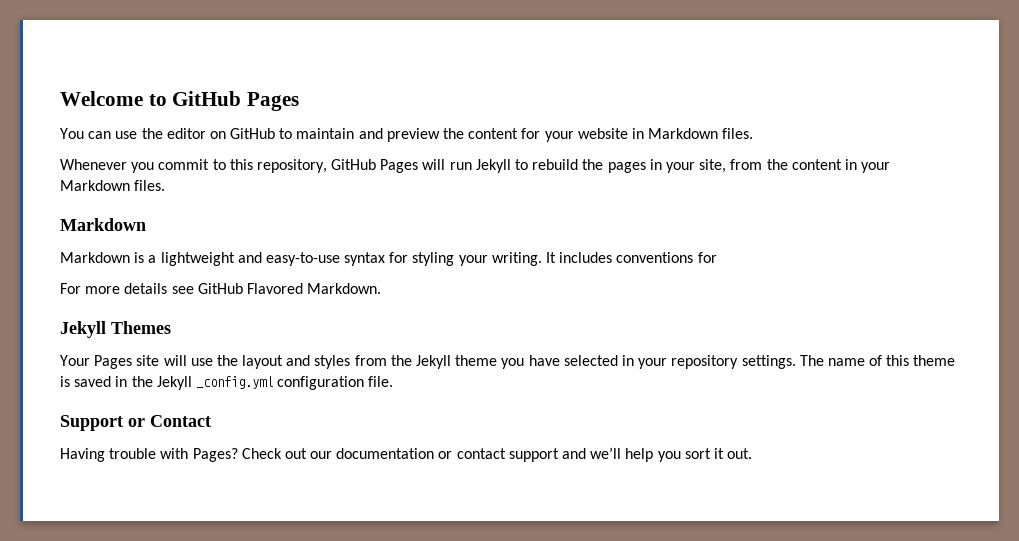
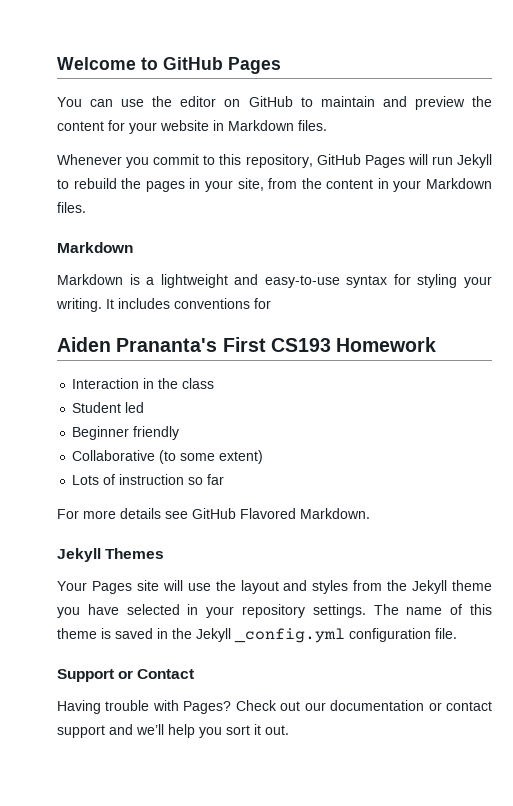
+ Aiden Prananta's First CS193 Homework
+ Interaction in the class
+ Student led
+ Beginner friendly
+ Collaborative (to some extent)
+ Lots of instruction so far

